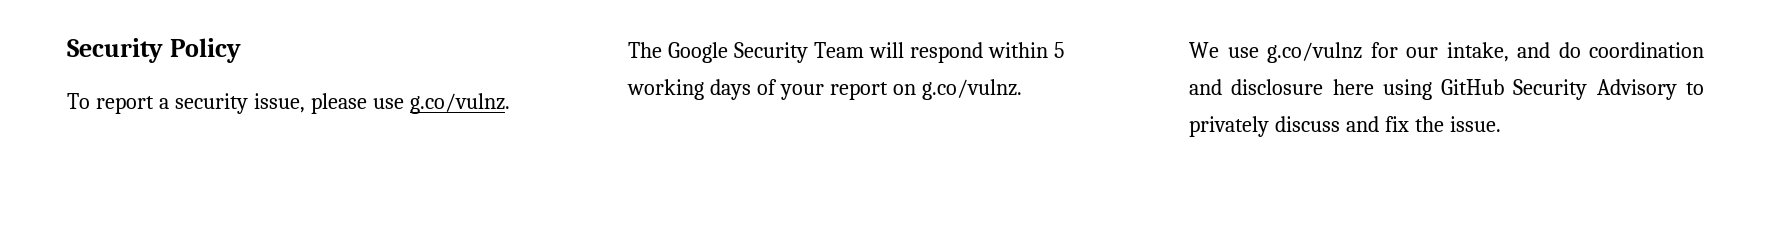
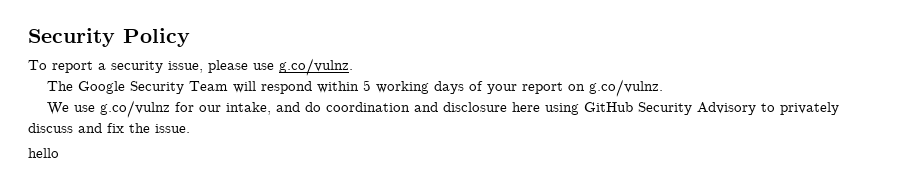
+ hello

